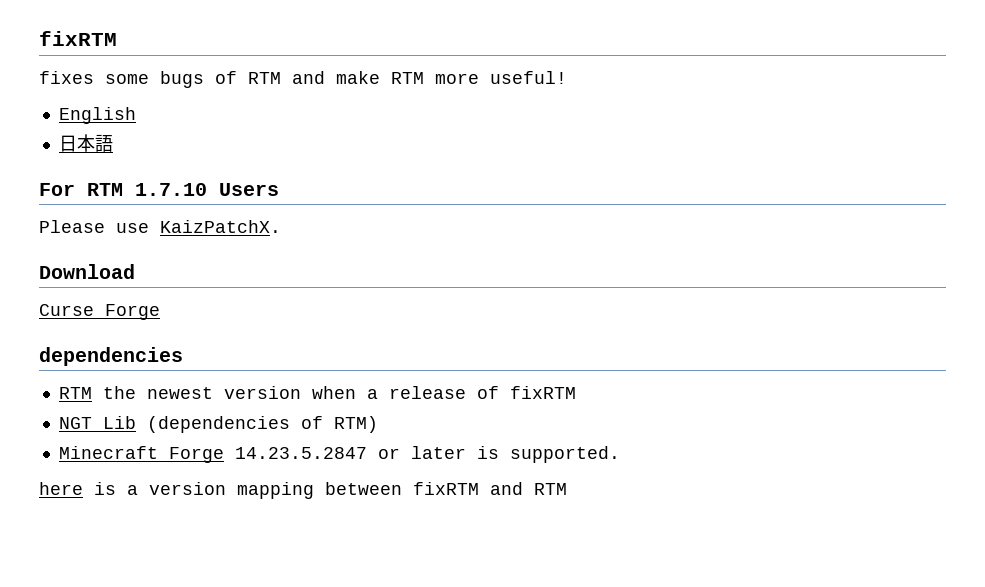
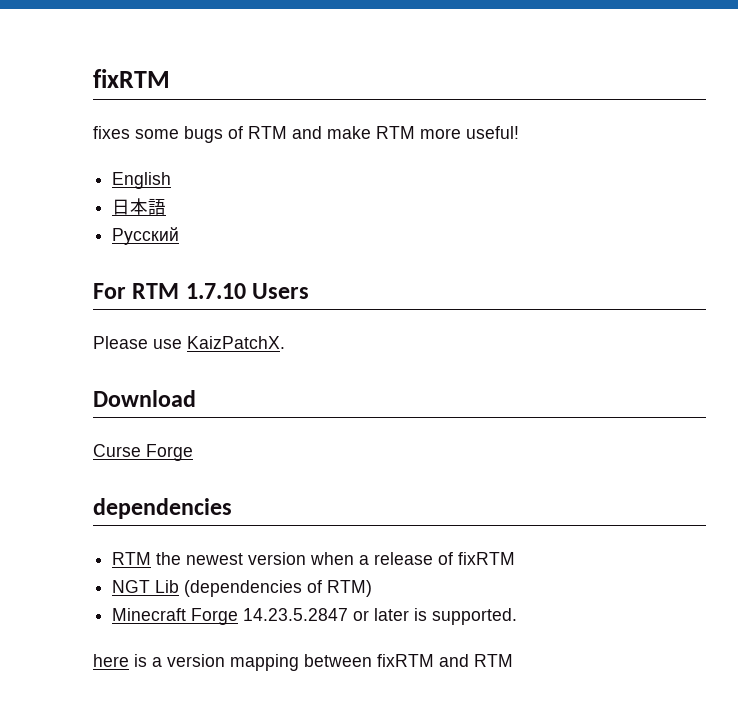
+ Русский

